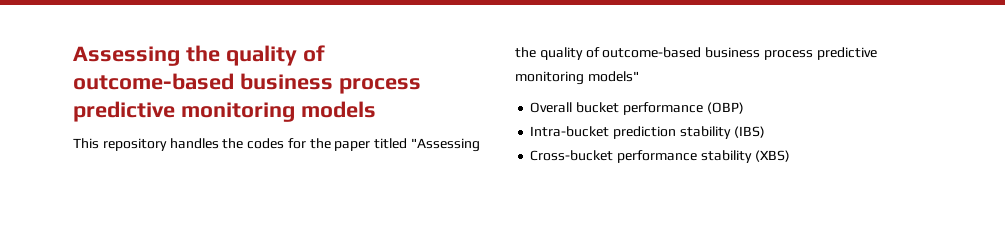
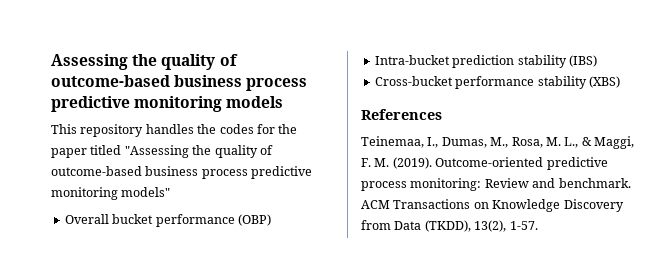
+ References
+ Teinemaa, I., Dumas, M., Rosa, M. L., & Maggi, F. M. (2019). Outcome-oriented predictive process monitoring: Review and benchmark. ACM Transactions on Knowledge Discovery from Data (TKDD), 13(2), 1-57.

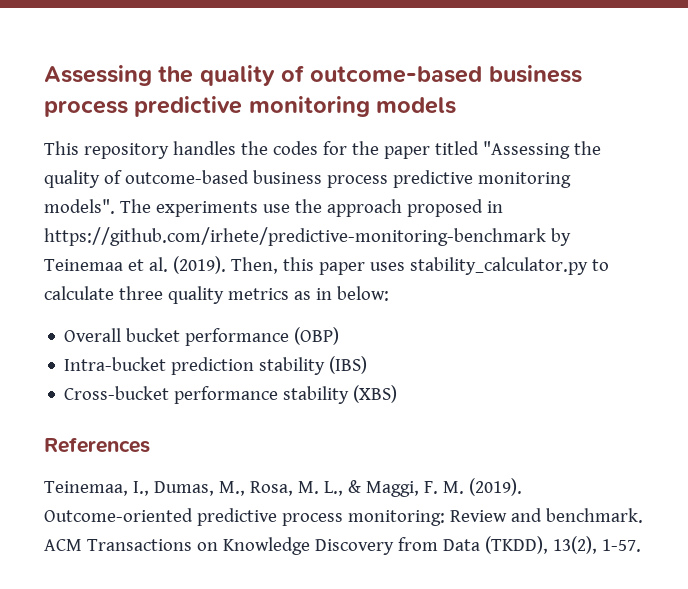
- This repository handles the codes for the paper titled "Assessing the quality of outcome-based business process predictive monitoring models"
+ This repository handles the codes for the paper titled "Assessing the quality of outcome-based business process predictive monitoring models". The experiments use the approach proposed in https://github.com/irhete/predictive-monitoring-benchmark by Teinemaa et al. (2019). Then, this paper uses stability_calculator.py to calculate three quality metrics as in below:

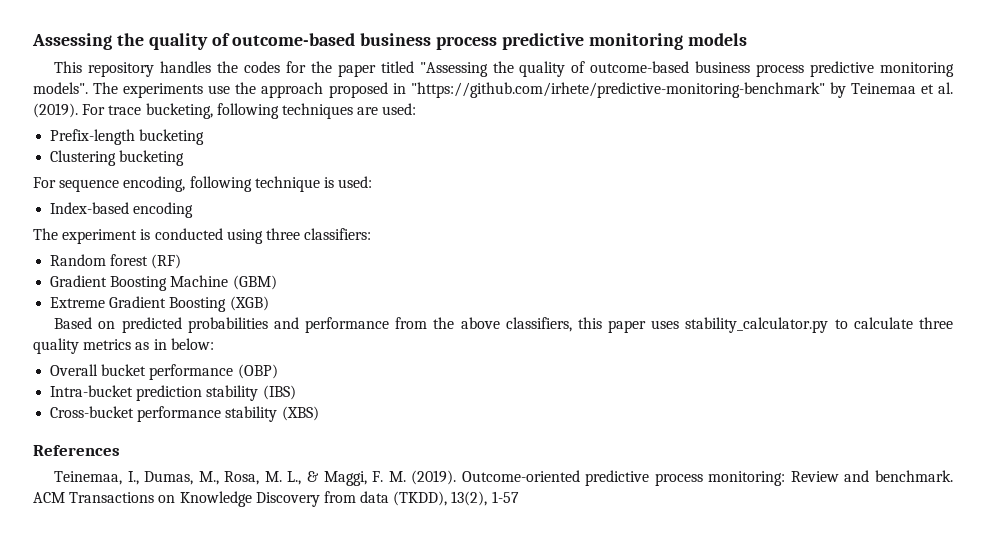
- The experiments use the approach proposed in https://github.com/irhete/predictive-monitoring-benchmark by Teinemaa et al. (2019).
+ The experiments use the approach proposed in "https://github.com/irhete/predictive-monitoring-benchmark" by Teinemaa et al. (2019).
- Then, this paper uses stability_calculator.py to calculate three quality metrics as in below:
+ For trace bucketing, following techniques are used:
+ Prefix-length bucketing
+ Clustering bucketing
+ For sequence encoding, following technique is used:
+ Index-based encoding
+ The experiment is conducted using three classifiers:
+ Random forest (RF)
+ Gradient Boosting Machine (GBM)
+ Extreme Gradient Boosting (XGB)
+ Based on predicted probabilities and performance from the above classifiers, this paper uses stability_calculator.py to calculate three quality metrics as in below:
- ACM Transactions on Knowledge Discovery from Data (TKDD), 13(2), 1-57.
+ ACM Transactions on Knowledge Discovery from data (TKDD), 13(2), 1-57

